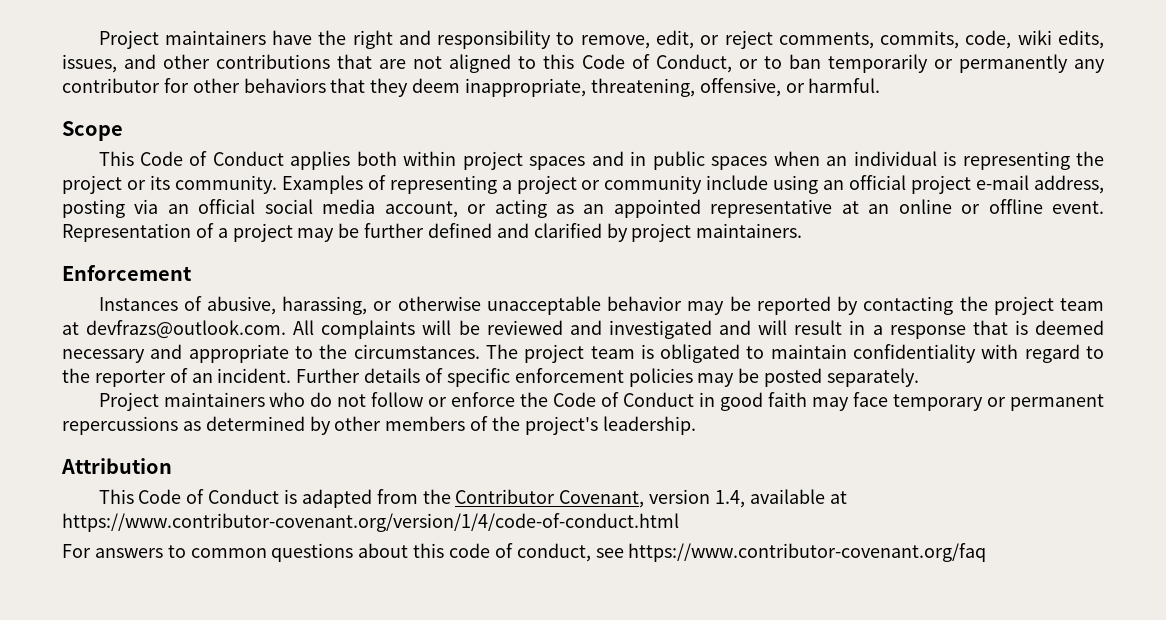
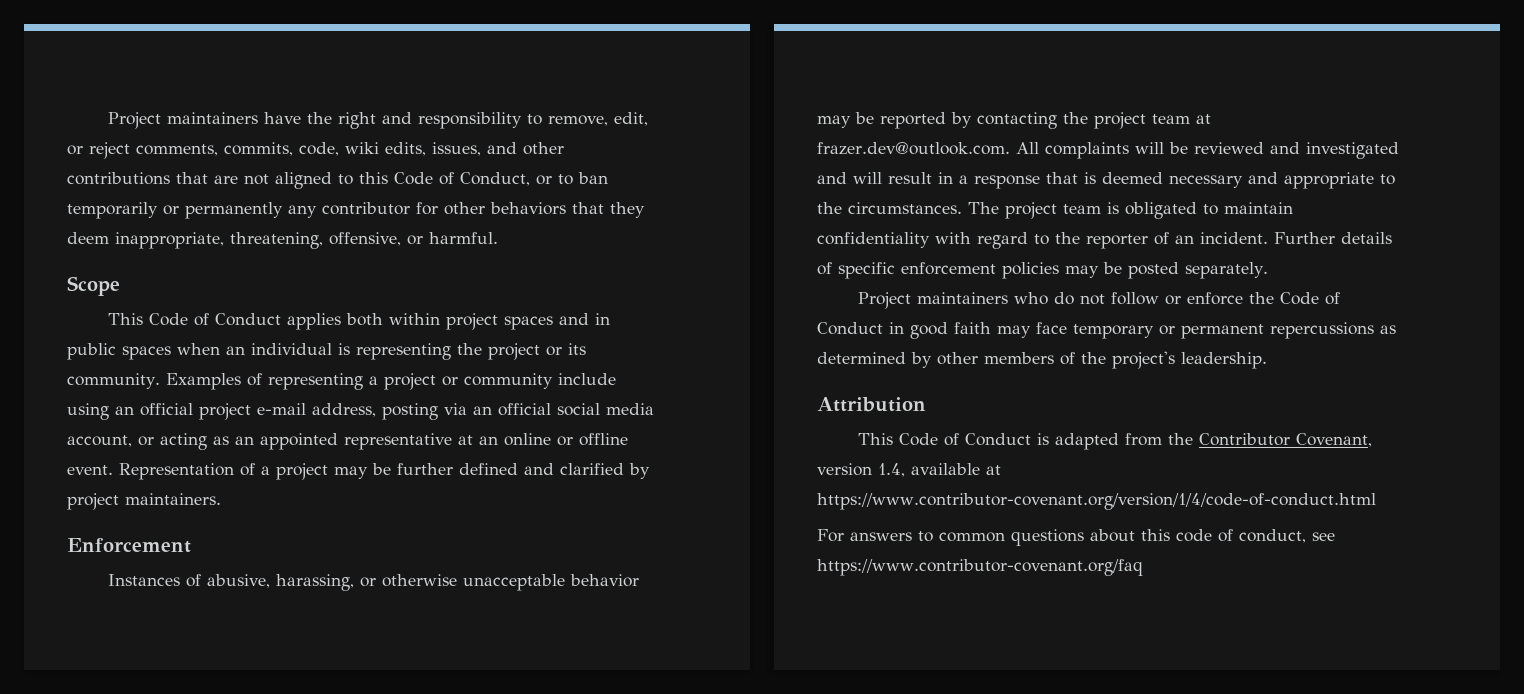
- Instances of abusive, harassing, or otherwise unacceptable behavior may be reported by contacting the project team at devfrazs@outlook.com. All complaints will be reviewed and investigated and will result in a response that is deemed necessary and appropriate to the circumstances.
+ Instances of abusive, harassing, or otherwise unacceptable behavior may be reported by contacting the project team at frazer.dev@outlook.com. All complaints will be reviewed and investigated and will result in a response that is deemed necessary and appropriate to the circumstances.

